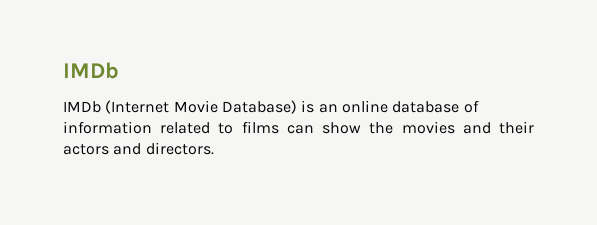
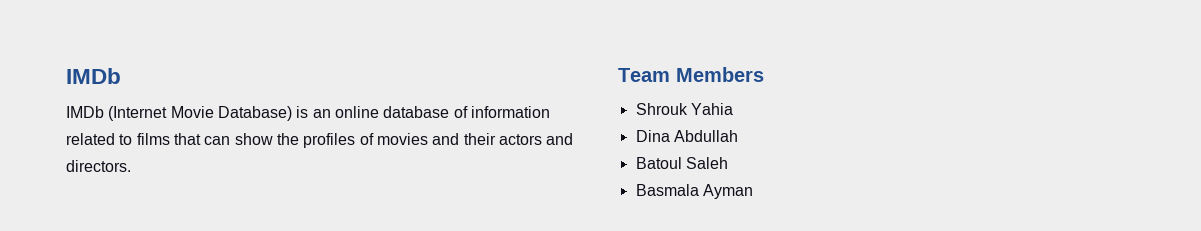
- IMDb (Internet Movie Database) is an online database of information related to films can show the movies and their actors and directors.
+ IMDb (Internet Movie Database) is an online database of information related to films that can show the profiles of movies and their actors and directors.
+ Team Members
+ Shrouk Yahia
+ Dina Abdullah
+ Batoul Saleh
+ Basmala Ayman

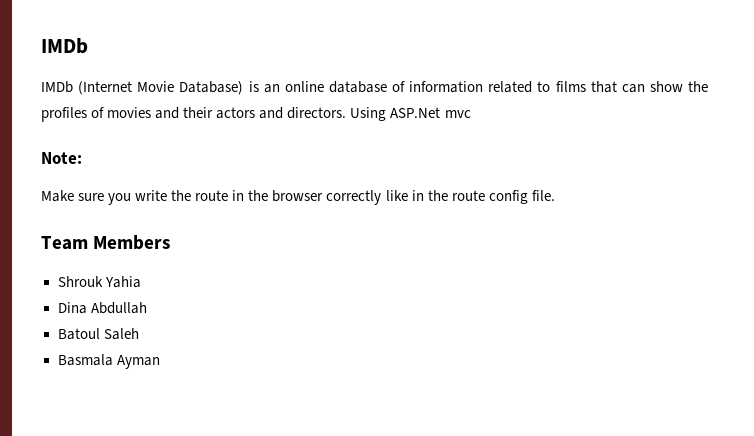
+ Using ASP.Net mvc
+ Note:
+ Make sure you write the route in the browser correctly like in the route config file.

